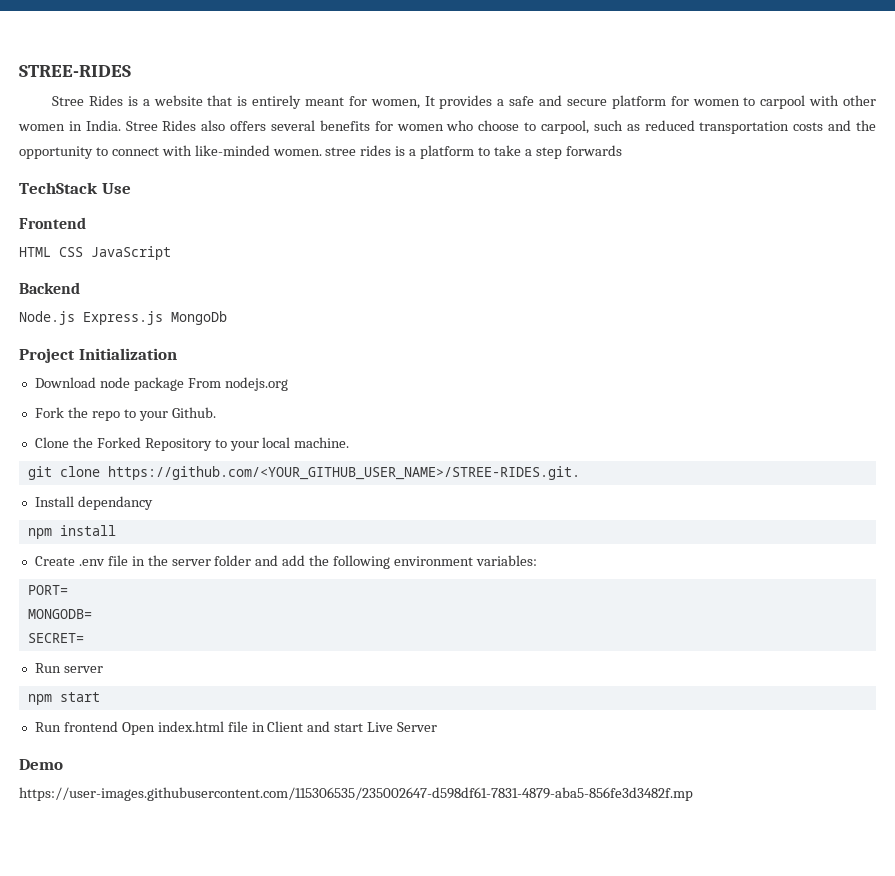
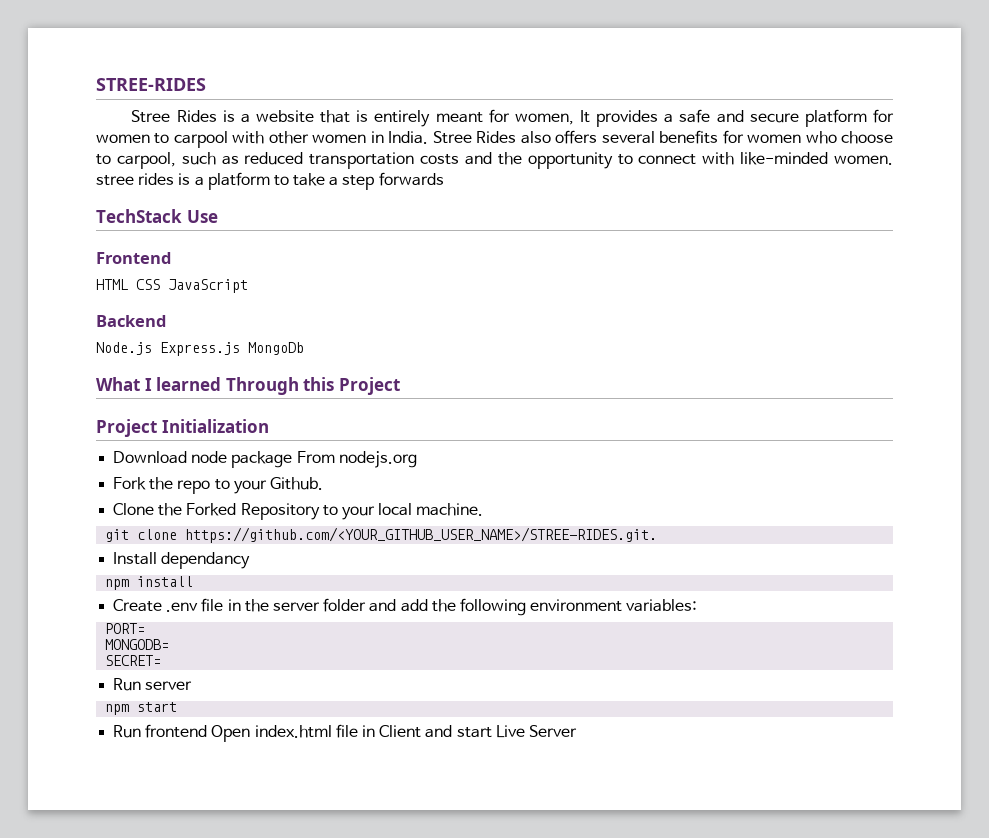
+ What I learned Through this Project
- Demo
- https://user-images.githubusercontent.com/115306535/235002647-d598df61-7831-4879-aba5-856fe3d3482f.mp

